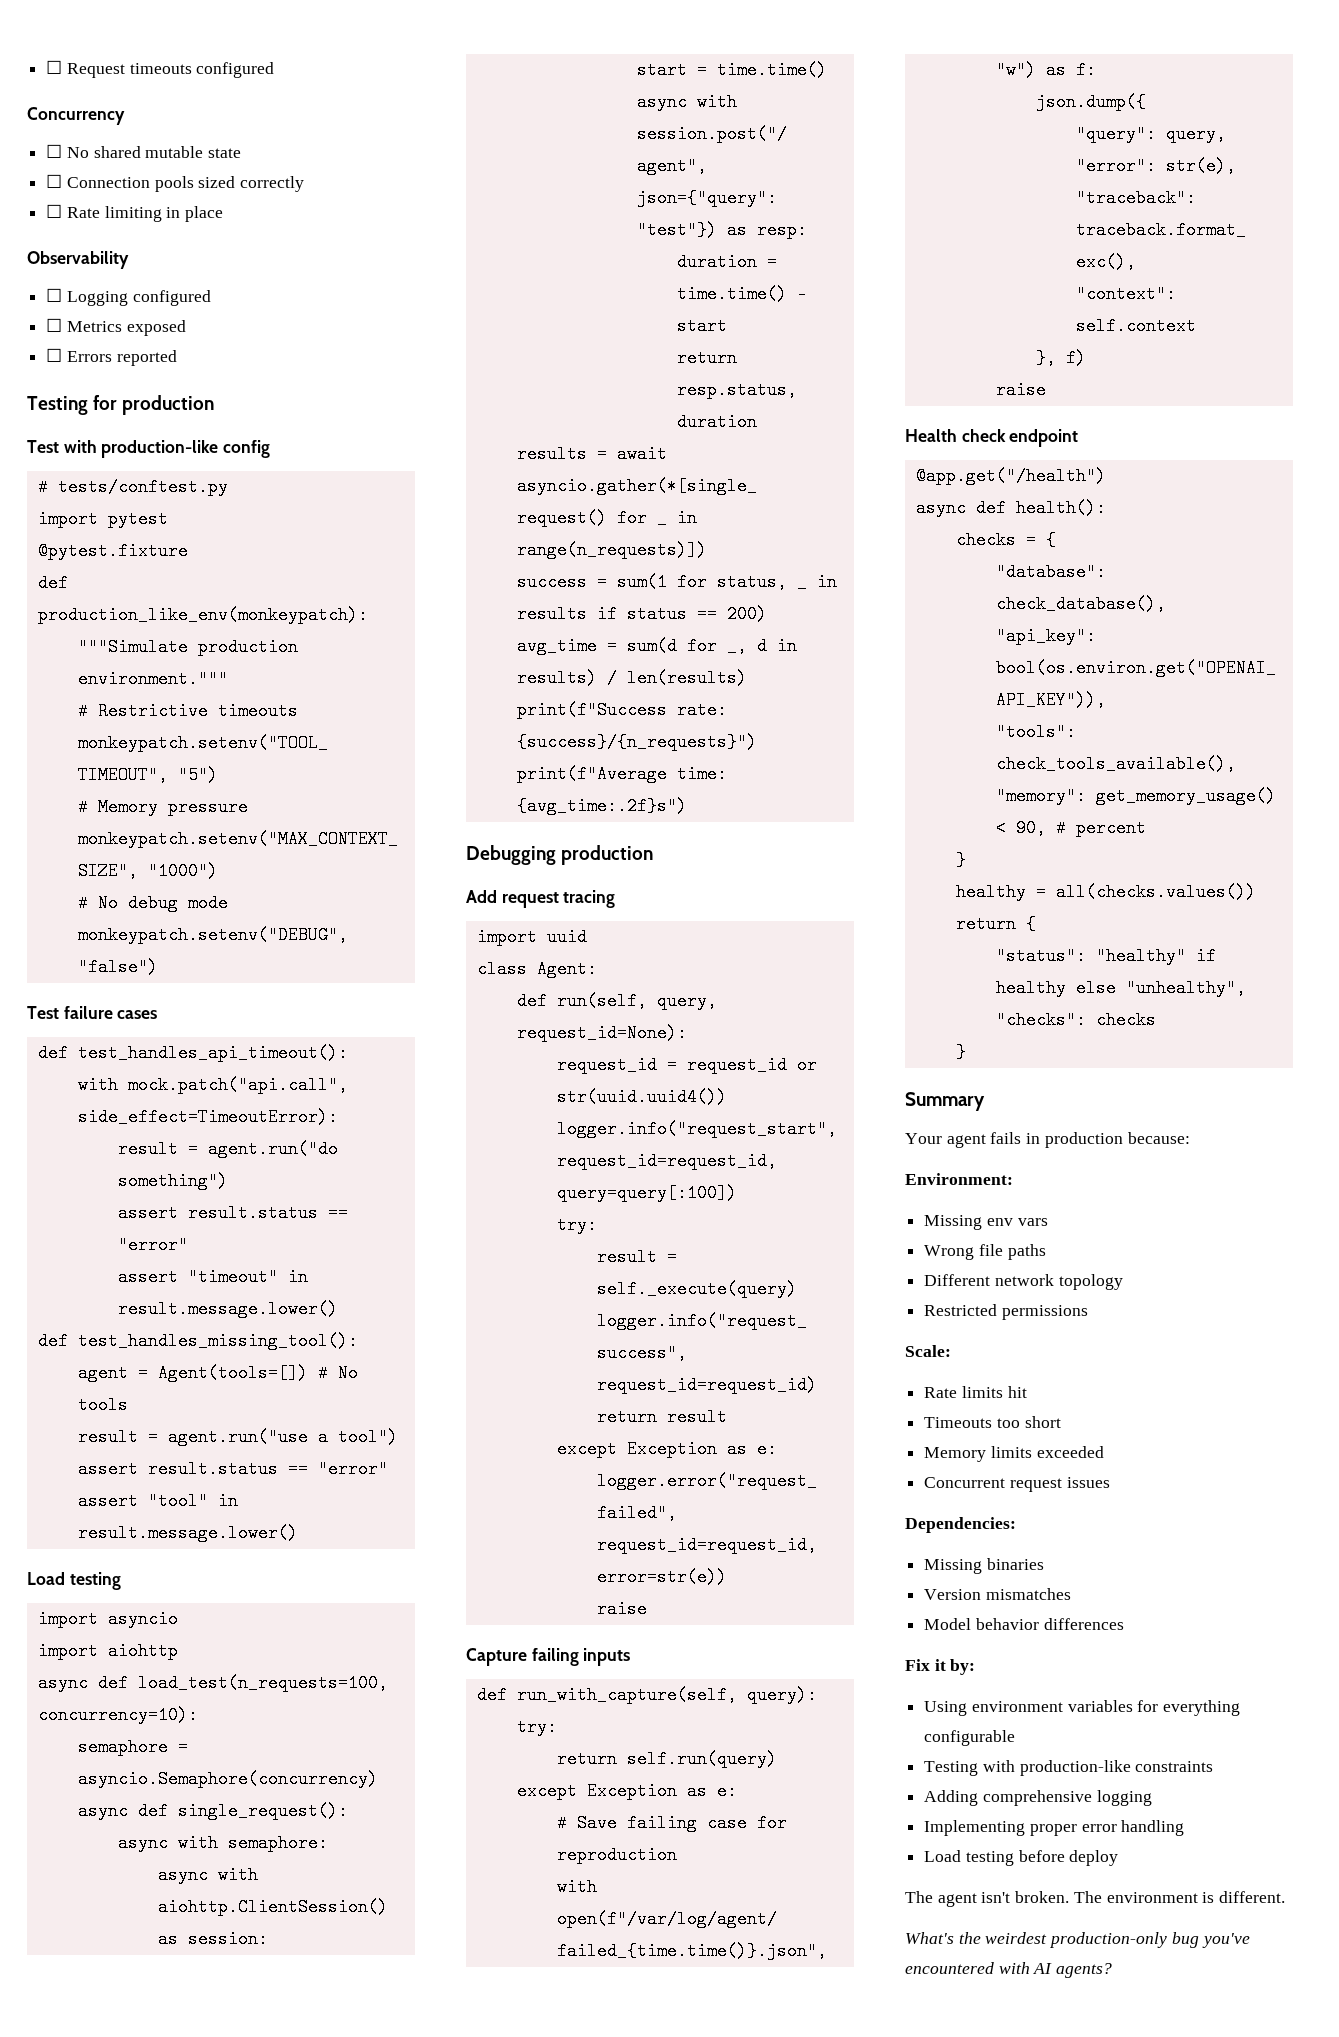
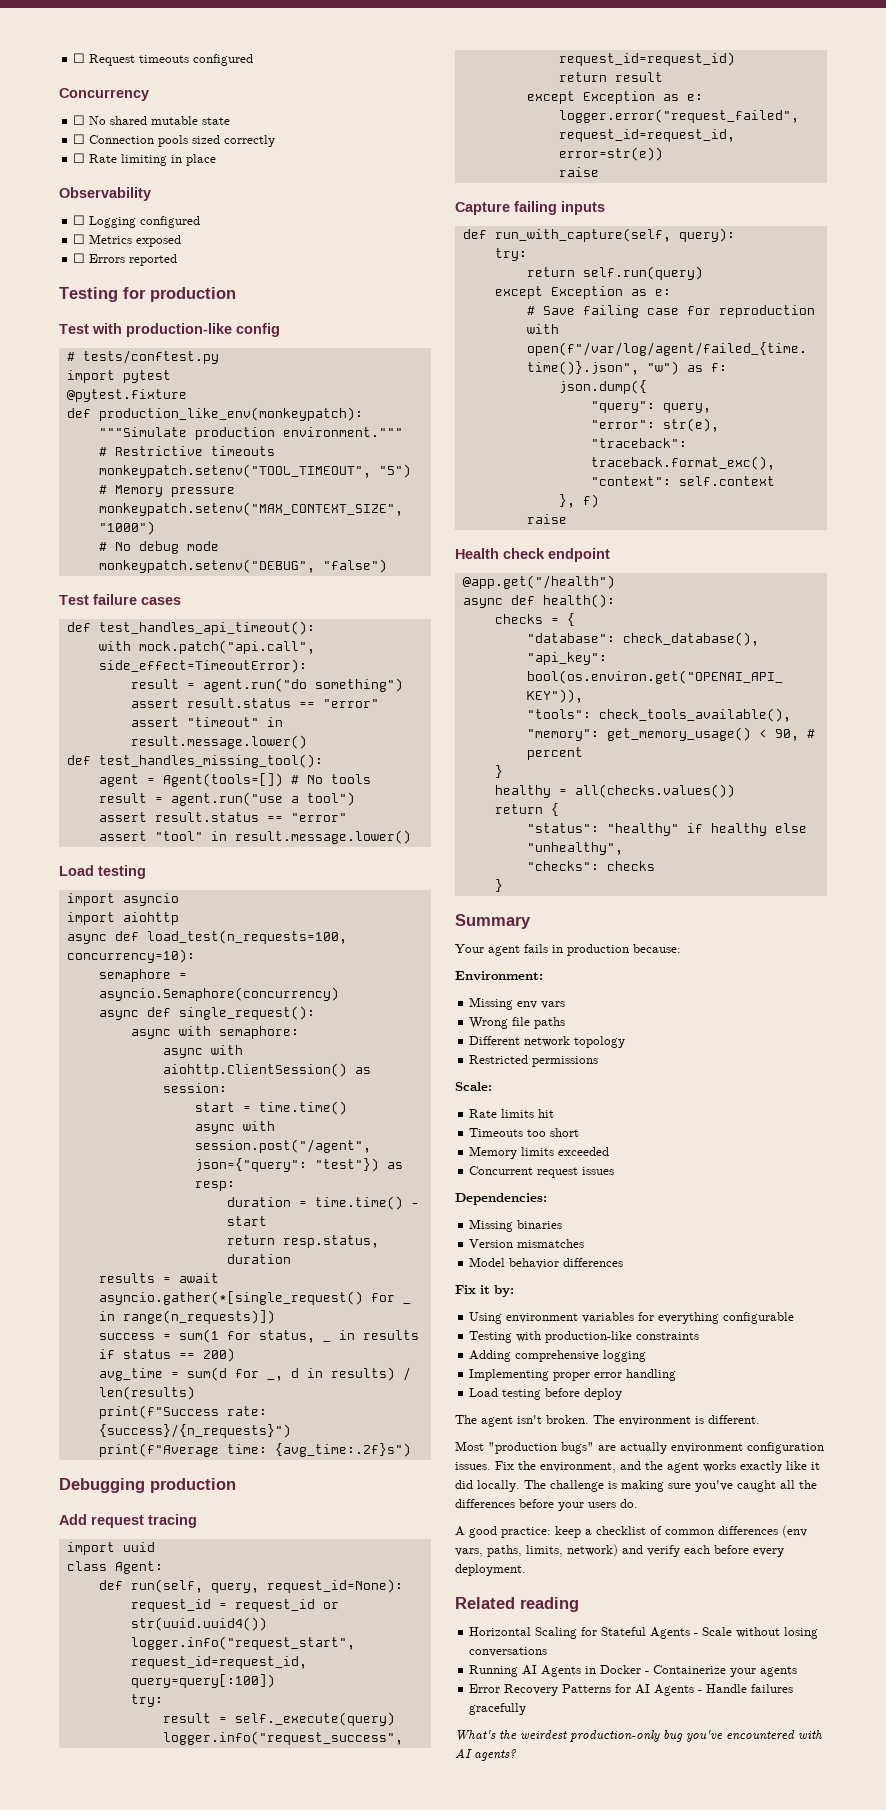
+ Most "production bugs" are actually environment configuration issues. Fix the environment, and the agent works exactly like it did locally. The challenge is making sure you've caught all the differences before your users do.
+ A good practice: keep a checklist of common differences (env vars, paths, limits, network) and verify each before every deployment.
+ Related reading
+ Horizontal Scaling for Stateful Agents - Scale without losing conversations
+ Running AI Agents in Docker - Containerize your agents
+ Error Recovery Patterns for AI Agents - Handle failures gracefully

